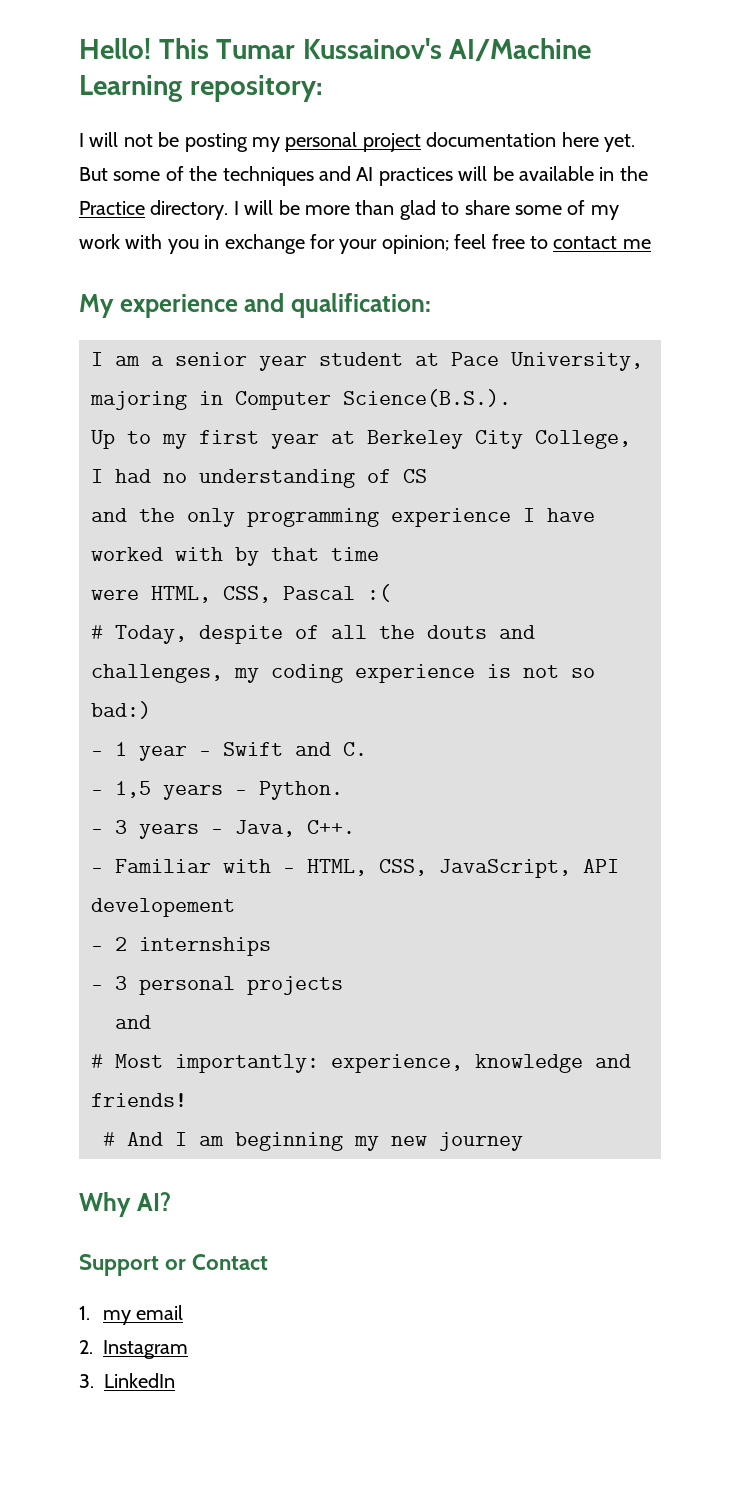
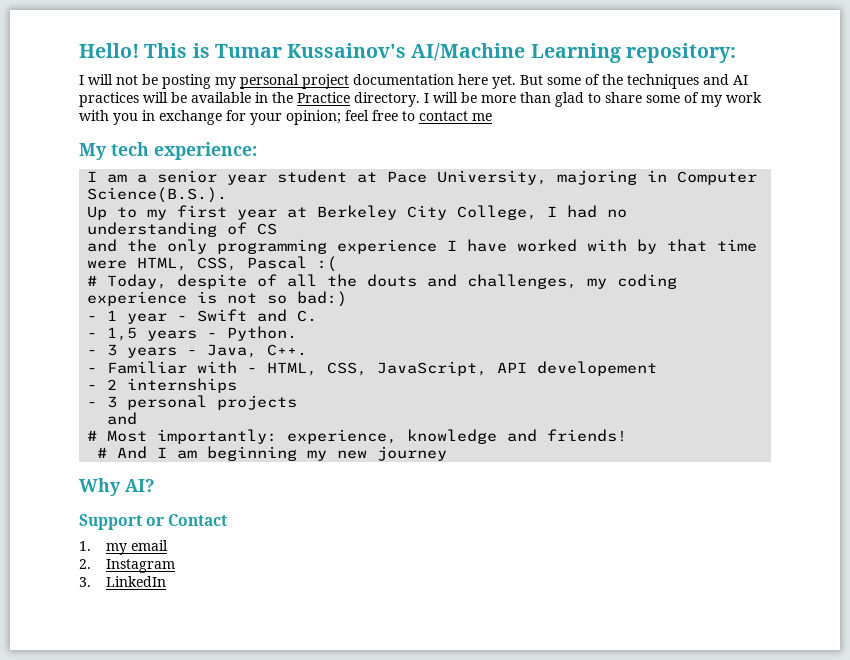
- This Tumar Kussainov's AI/Machine Learning repository:
+ This is Tumar Kussainov's AI/Machine Learning repository:
- My experience and qualification:
+ My tech experience:

